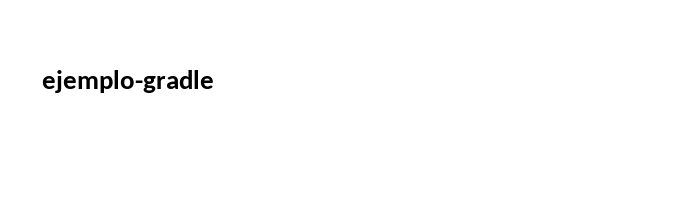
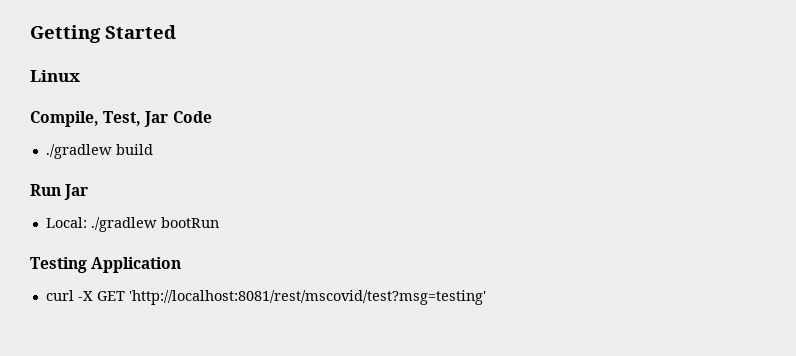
- ejemplo-gradle
+ Getting Started
+ Linux
+ Compile, Test, Jar Code
+ ./gradlew build
+ Run Jar
+ Local: ./gradlew bootRun
+ Testing Application
+ curl -X GET 'http://localhost:8081/rest/mscovid/test?msg=testing'

